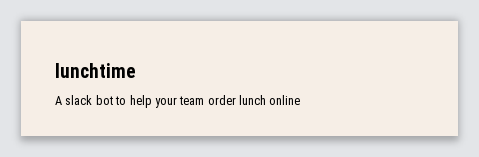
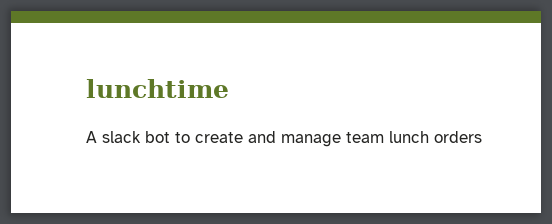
- A slack bot to help your team order lunch online
+ A slack bot to create and manage team lunch orders

